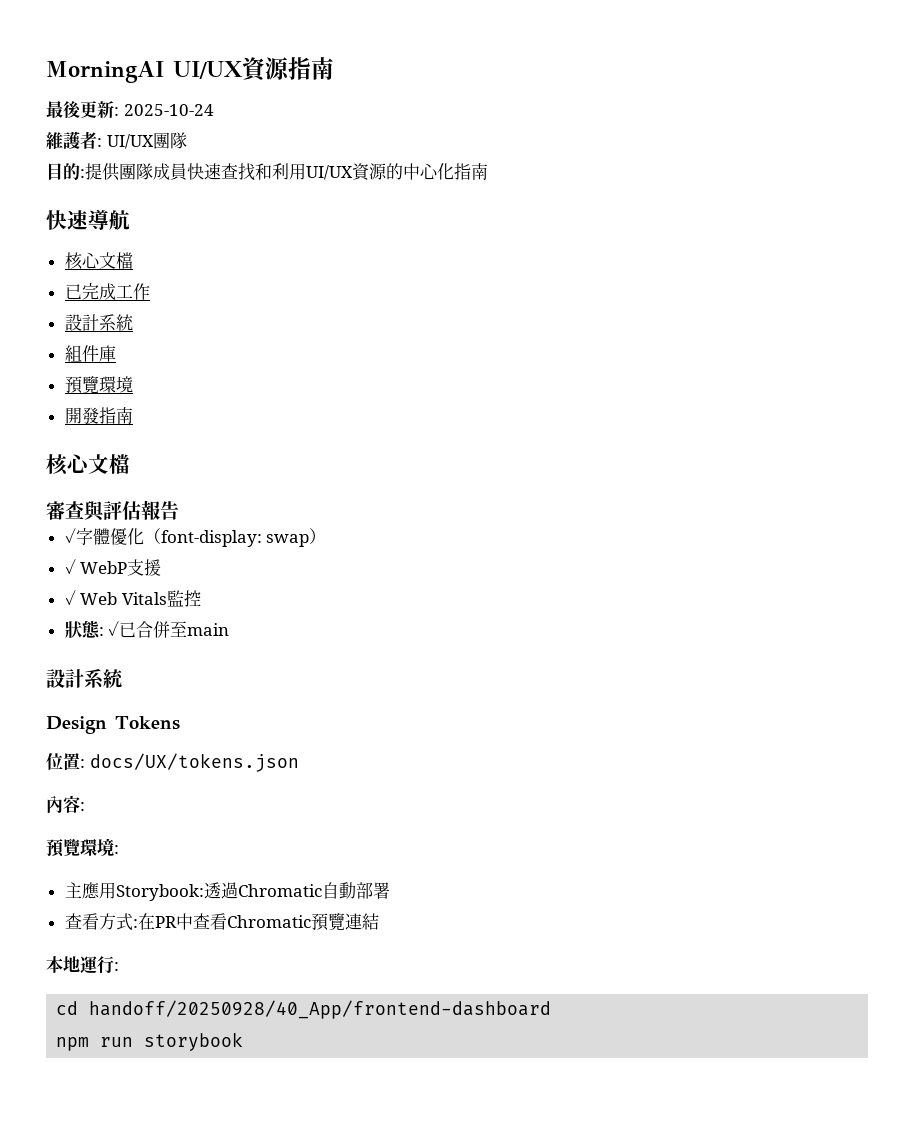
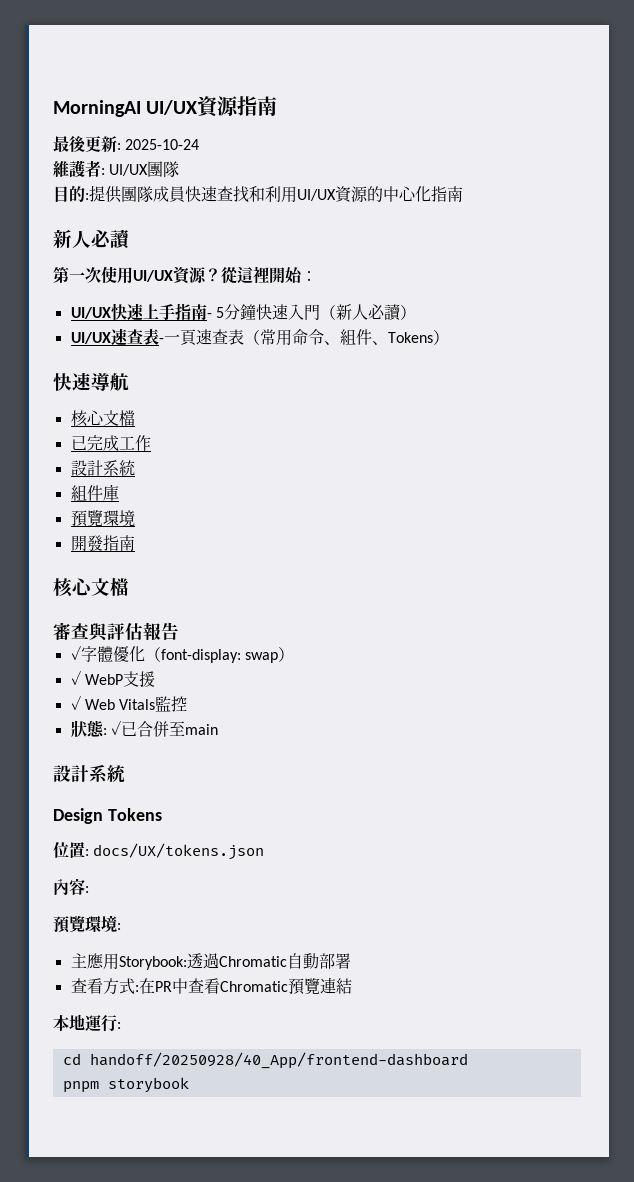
  目的:提供團隊成員快速查找和利用UI/UX資源的中心化指南
+ 新人必讀
+ 第一次使用UI/UX資源？從這裡開始：
+ UI/UX快速上手指南- 5分鐘快速入門（新人必讀）
+ UI/UX速查表-一頁速查表（常用命令、組件、Tokens）
- npm run storybook
+ pnpm storybook

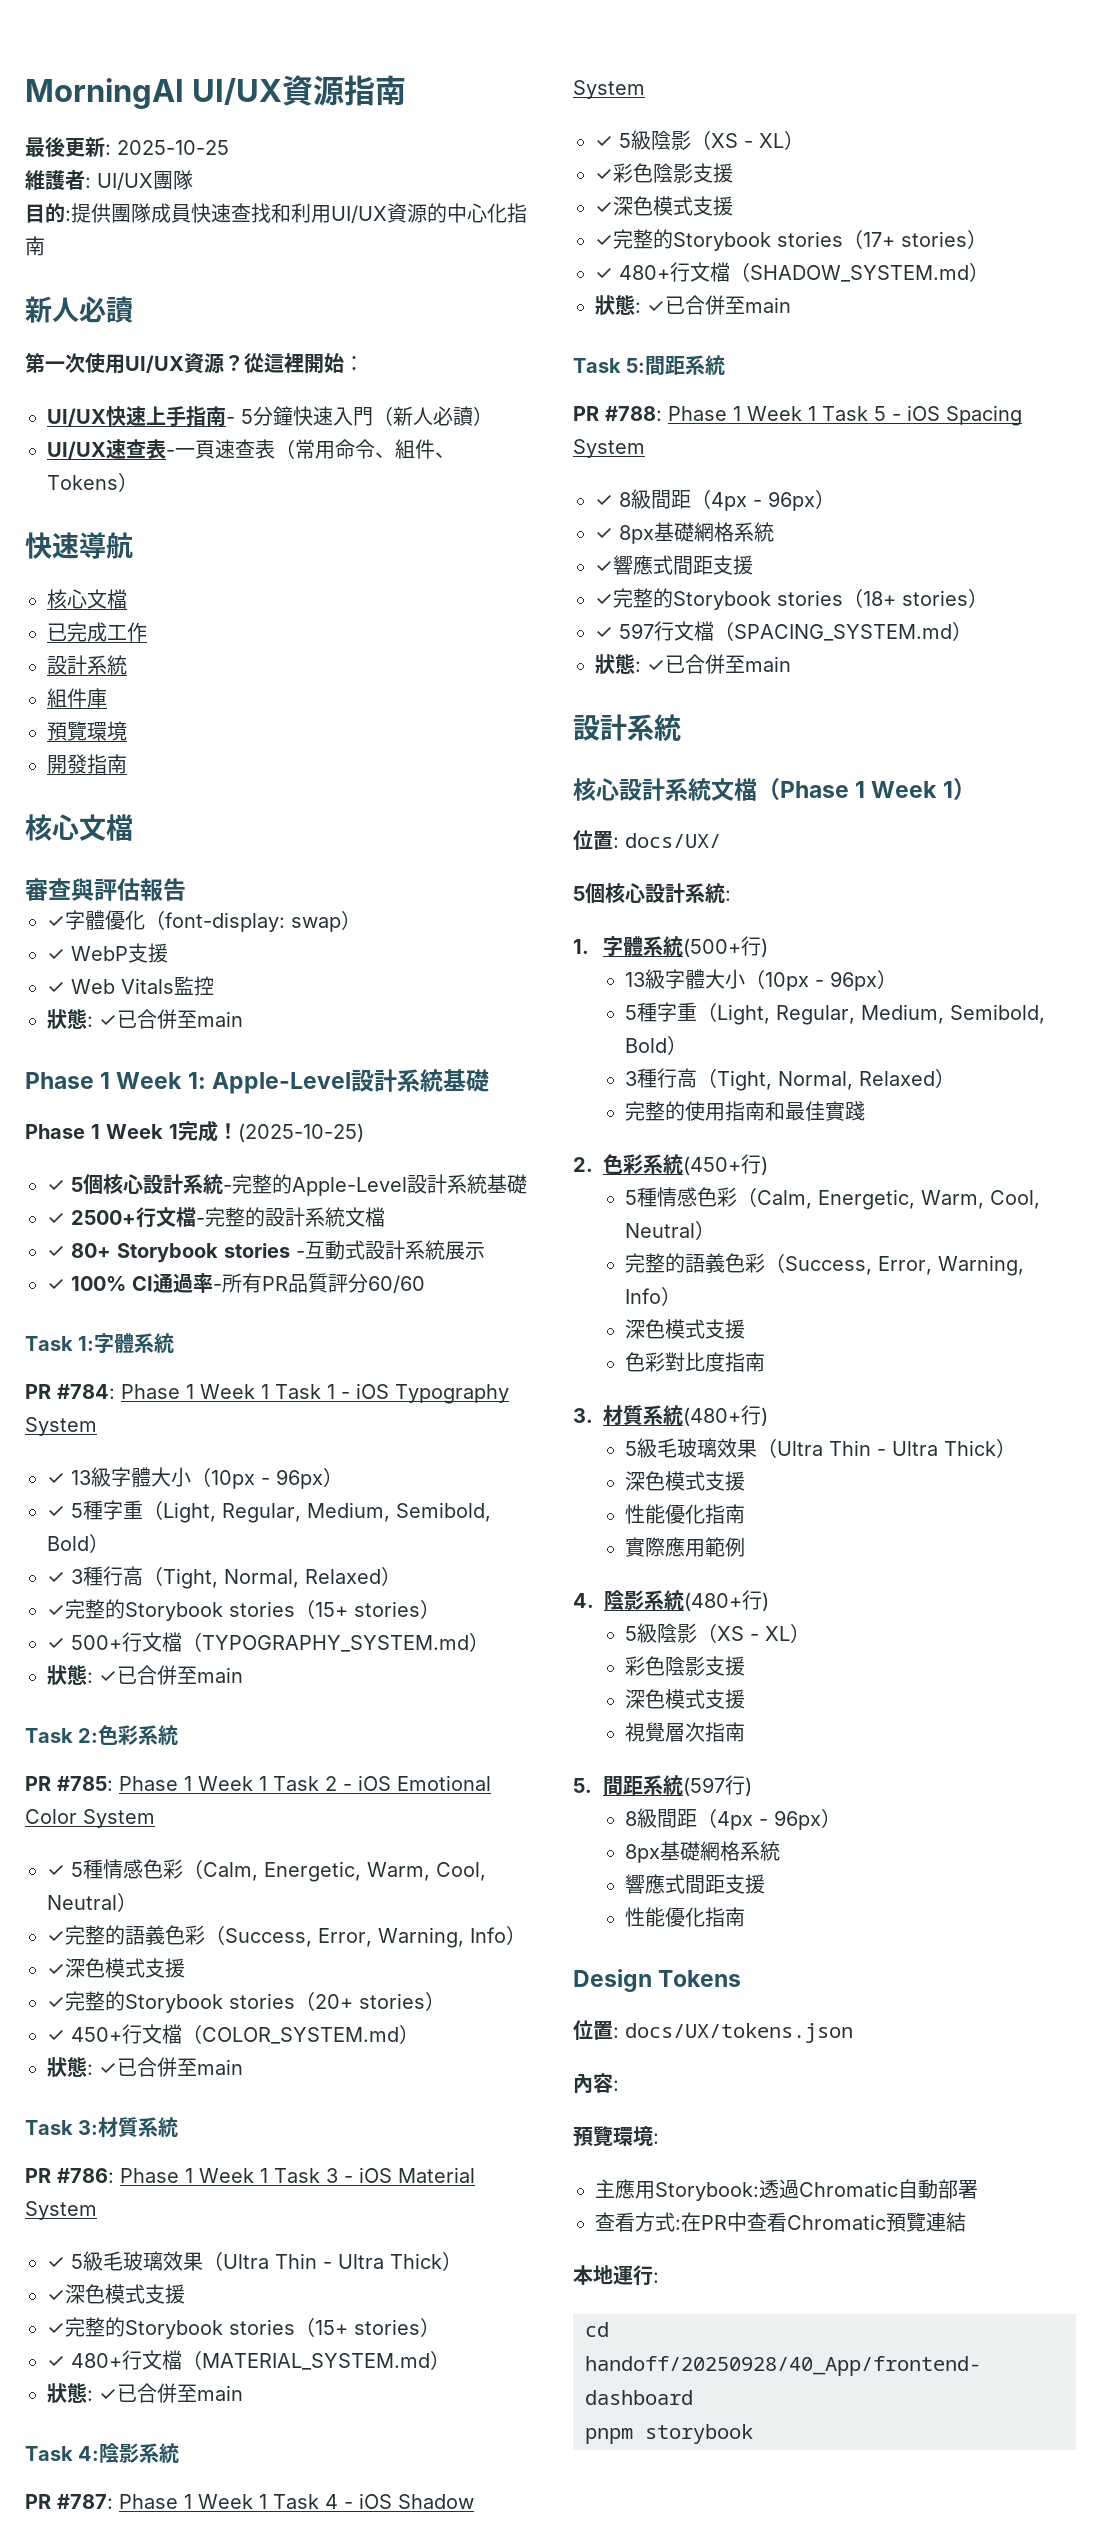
- 最後更新: 2025-10-24
+ 最後更新: 2025-10-25
  ✓ Web Vitals監控
  狀態: ✓已合併至main
+ Phase 1 Week 1: Apple-Level設計系統基礎
+ Phase 1 Week 1完成！(2025-10-25)
+ ✓ 5個核心設計系統-完整的Apple-Level設計系統基礎
+ ✓ 2500+行文檔-完整的設計系統文檔
+ ✓ 80+ Storybook stories -互動式設計系統展示
+ ✓ 100% CI通過率-所有PR品質評分60/60
+ Task 1:字體系統
+ PR #784: Phase 1 Week 1 Task 1 - iOS Typography System
+ ✓ 13級字體大小（10px - 96px）
+ ✓ 5種字重（Light, Regular, Medium, Semibold, Bold）
+ ✓ 3種行高（Tight, Normal, Relaxed）
+ ✓完整的Storybook stories（15+ stories）
+ ✓ 500+行文檔（TYPOGRAPHY_SYSTEM.md）
+ 狀態: ✓已合併至main
+ Task 2:色彩系統
+ PR #785: Phase 1 Week 1 Task 2 - iOS Emotional Color System
+ ✓ 5種情感色彩（Calm, Energetic, Warm, Cool, Neutral）
+ ✓完整的語義色彩（Success, Error, Warning, Info）
+ ✓深色模式支援
+ ✓完整的Storybook stories（20+ stories）
+ ✓ 450+行文檔（COLOR_SYSTEM.md）
+ 狀態: ✓已合併至main
+ Task 3:材質系統
+ PR #786: Phase 1 Week 1 Task 3 - iOS Material System
+ ✓ 5級毛玻璃效果（Ultra Thin - Ultra Thick）
+ ✓深色模式支援
+ ✓完整的Storybook stories（15+ stories）
+ ✓ 480+行文檔（MATERIAL_SYSTEM.md）
+ 狀態: ✓已合併至main
+ Task 4:陰影系統
+ PR #787: Phase 1 Week 1 Task 4 - iOS Shadow System
+ ✓ 5級陰影（XS - XL）
+ ✓彩色陰影支援
+ ✓深色模式支援
+ ✓完整的Storybook stories（17+ stories）
+ ✓ 480+行文檔（SHADOW_SYSTEM.md）
+ 狀態: ✓已合併至main
+ Task 5:間距系統
+ PR #788: Phase 1 Week 1 Task 5 - iOS Spacing System
+ ✓ 8級間距（4px - 96px）
+ ✓ 8px基礎網格系統
+ ✓響應式間距支援
+ ✓完整的Storybook stories（18+ stories）
+ ✓ 597行文檔（SPACING_SYSTEM.md）
+ 狀態: ✓已合併至main
  設計系統
+ 核心設計系統文檔（Phase 1 Week 1）
+ 位置: docs/UX/
+ 5個核心設計系統:
+ 1.字體系統(500+行)
+ 13級字體大小（10px - 96px）
+ 5種字重（Light, Regular, Medium, Semibold, Bold）
+ 3種行高（Tight, Normal, Relaxed）
+ 完整的使用指南和最佳實踐
+ 2.色彩系統(450+行)
+ 5種情感色彩（Calm, Energetic, Warm, Cool, Neutral）
+ 完整的語義色彩（Success, Error, Warning, Info）
+ 深色模式支援
+ 色彩對比度指南
+ 3.材質系統(480+行)
+ 5級毛玻璃效果（Ultra Thin - Ultra Thick）
+ 深色模式支援
+ 性能優化指南
+ 實際應用範例
+ 4.陰影系統(480+行)
+ 5級陰影（XS - XL）
+ 彩色陰影支援
+ 深色模式支援
+ 視覺層次指南
+ 5.間距系統(597行)
+ 8級間距（4px - 96px）
+ 8px基礎網格系統
+ 響應式間距支援
+ 性能優化指南

